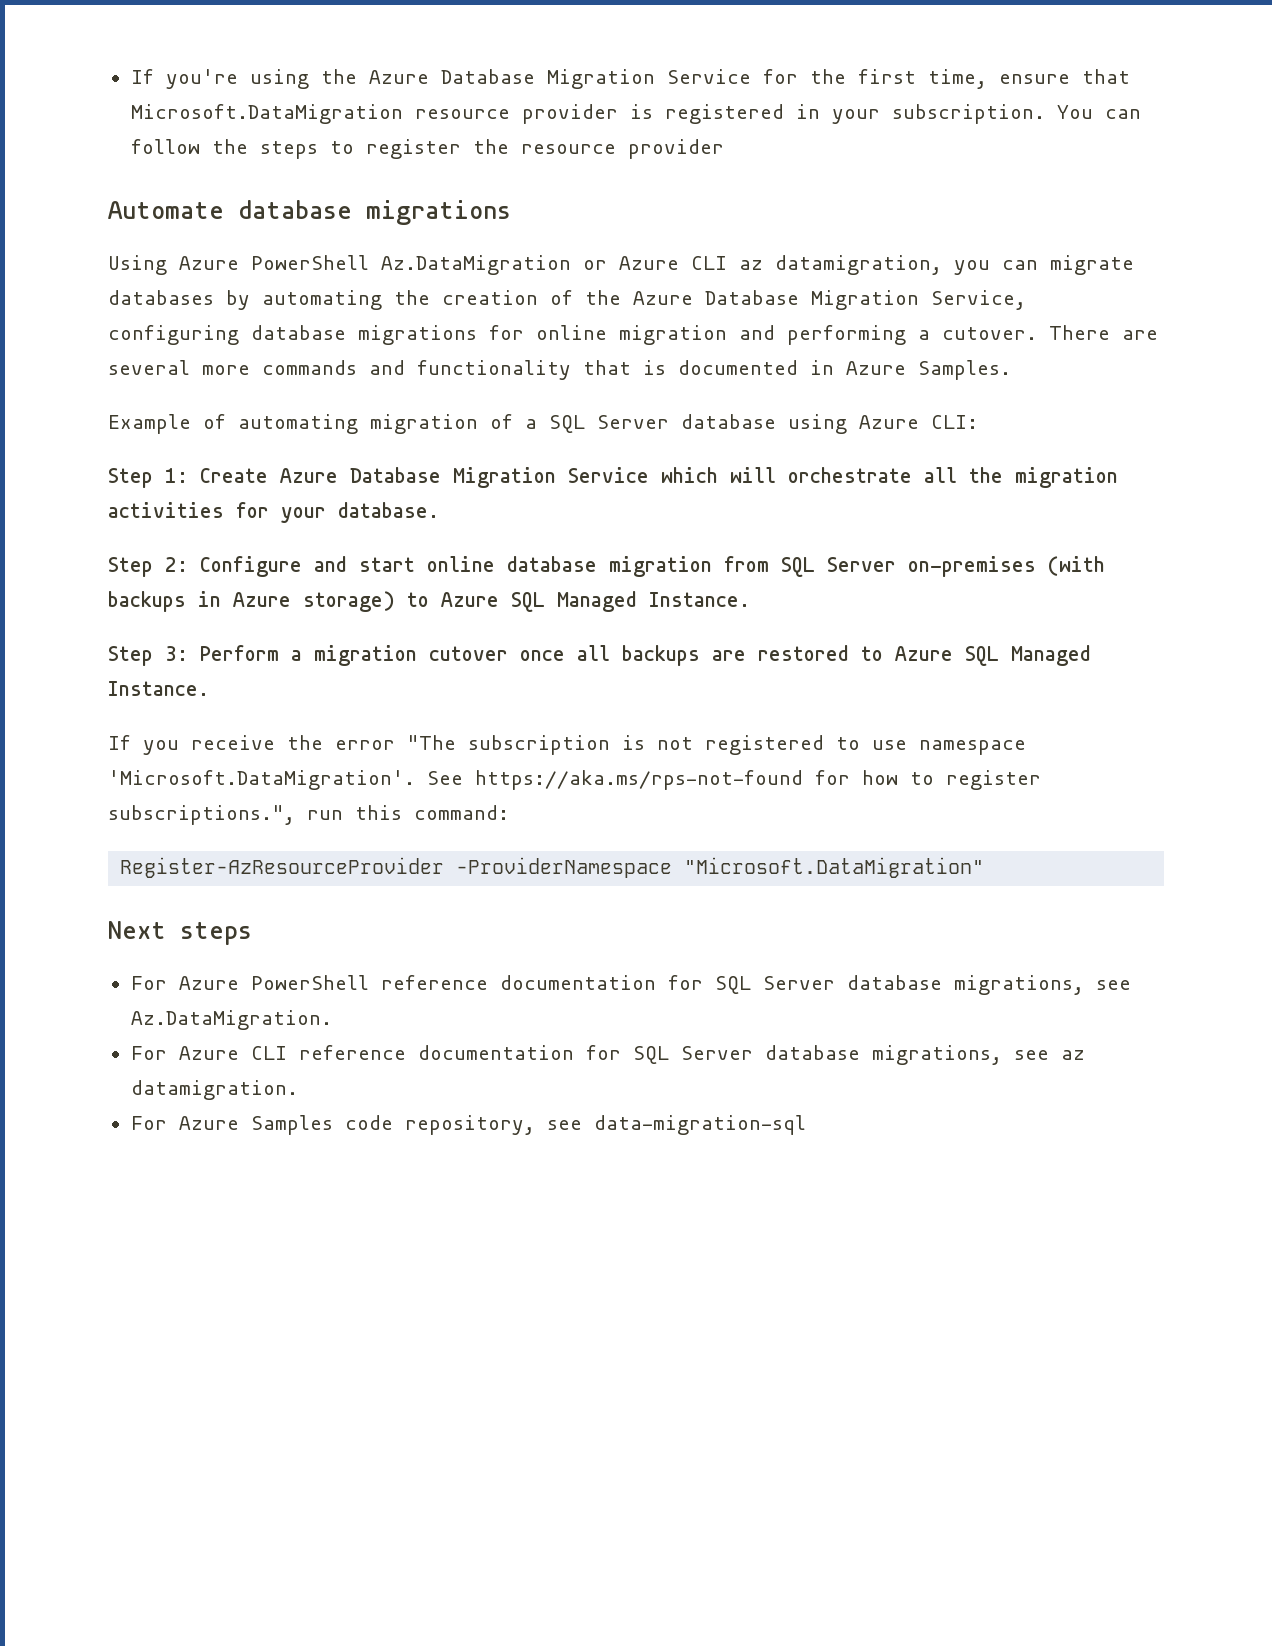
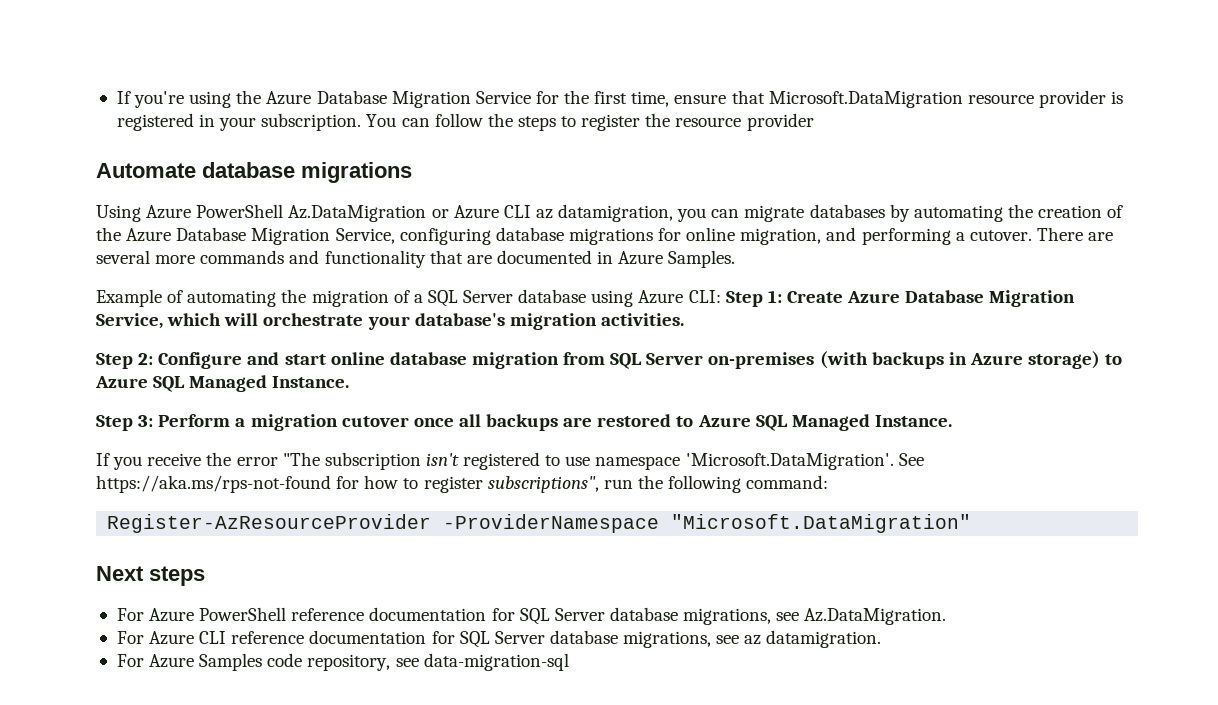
- Using Azure PowerShell Az.DataMigration or Azure CLI az datamigration, you can migrate databases by automating the creation of the Azure Database Migration Service, configuring database migrations for online migration and performing a cutover.
+ Using Azure PowerShell Az.DataMigration or Azure CLI az datamigration, you can migrate databases by automating the creation of the Azure Database Migration Service, configuring database migrations for online migration, and performing a cutover.
- There are several more commands and functionality that is documented in Azure Samples.
+ There are several more commands and functionality that are documented in Azure Samples.
- Example of automating migration of a SQL Server database using Azure CLI:
- Step 1: Create Azure Database Migration Service which will orchestrate all the migration activities for your database.
+ Example of automating the migration of a SQL Server database using Azure CLI: Step 1: Create Azure Database Migration Service, which will orchestrate your database's migration activities.
- If you receive the error "The subscription is not registered to use namespace 'Microsoft.DataMigration'. See https://aka.ms/rps-not-found for how to register subscriptions.", run this command:
+ If you receive the error "The subscription isn't registered to use namespace 'Microsoft.DataMigration'. See https://aka.ms/rps-not-found for how to register subscriptions", run the following command:

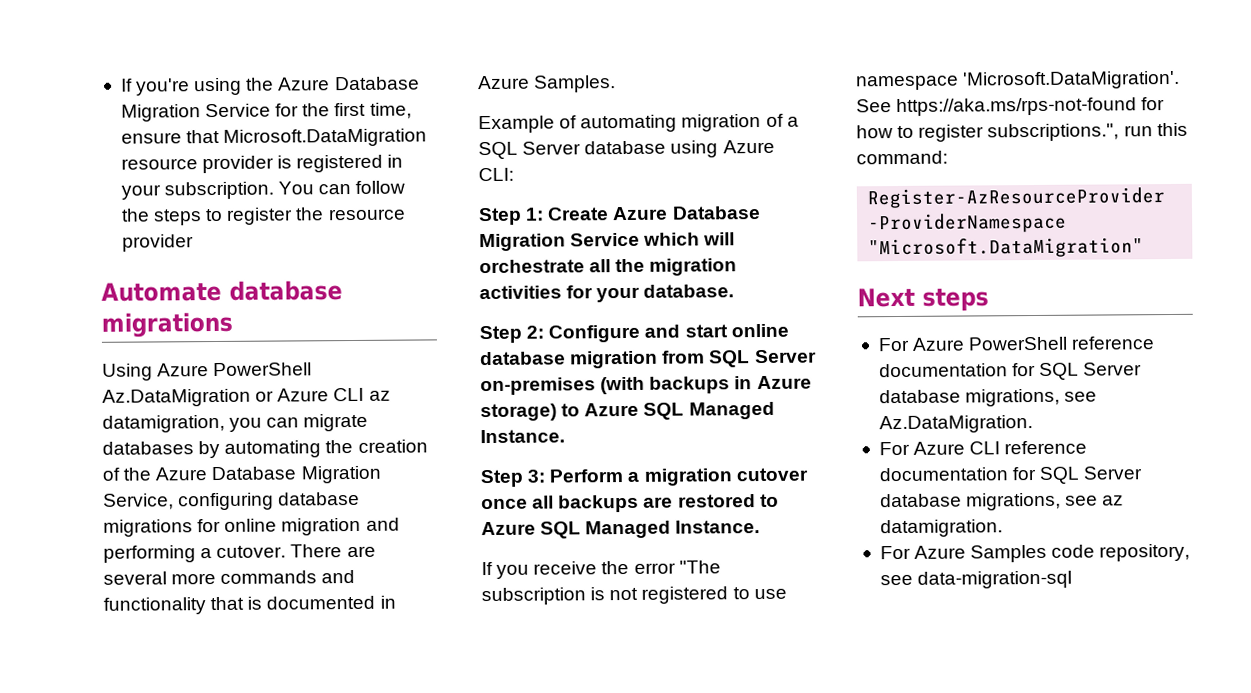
- Using Azure PowerShell Az.DataMigration or Azure CLI az datamigration, you can migrate databases by automating the creation of the Azure Database Migration Service, configuring database migrations for online migration, and performing a cutover.
+ Using Azure PowerShell Az.DataMigration or Azure CLI az datamigration, you can migrate databases by automating the creation of the Azure Database Migration Service, configuring database migrations for online migration and performing a cutover.
- There are several more commands and functionality that are documented in Azure Samples.
+ There are several more commands and functionality that is documented in Azure Samples.
- Example of automating the migration of a SQL Server database using Azure CLI: Step 1: Create Azure Database Migration Service, which will orchestrate your database's migration activities.
+ Example of automating migration of a SQL Server database using Azure CLI:
+ Step 1: Create Azure Database Migration Service which will orchestrate all the migration activities for your database.
- If you receive the error "The subscription isn't registered to use namespace 'Microsoft.DataMigration'. See https://aka.ms/rps-not-found for how to register subscriptions", run the following command:
+ If you receive the error "The subscription is not registered to use namespace 'Microsoft.DataMigration'. See https://aka.ms/rps-not-found for how to register subscriptions.", run this command:

